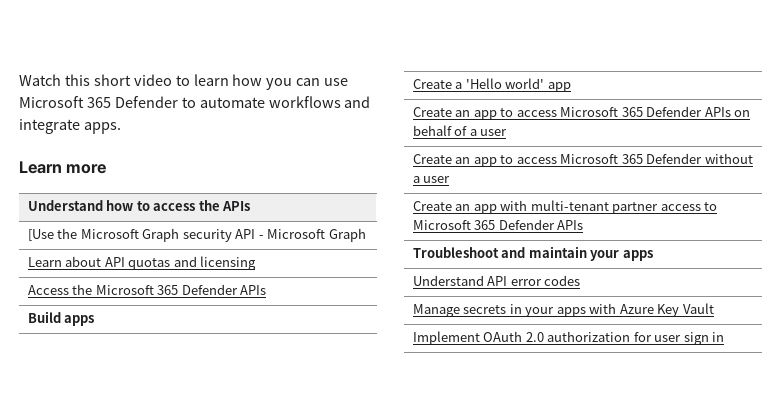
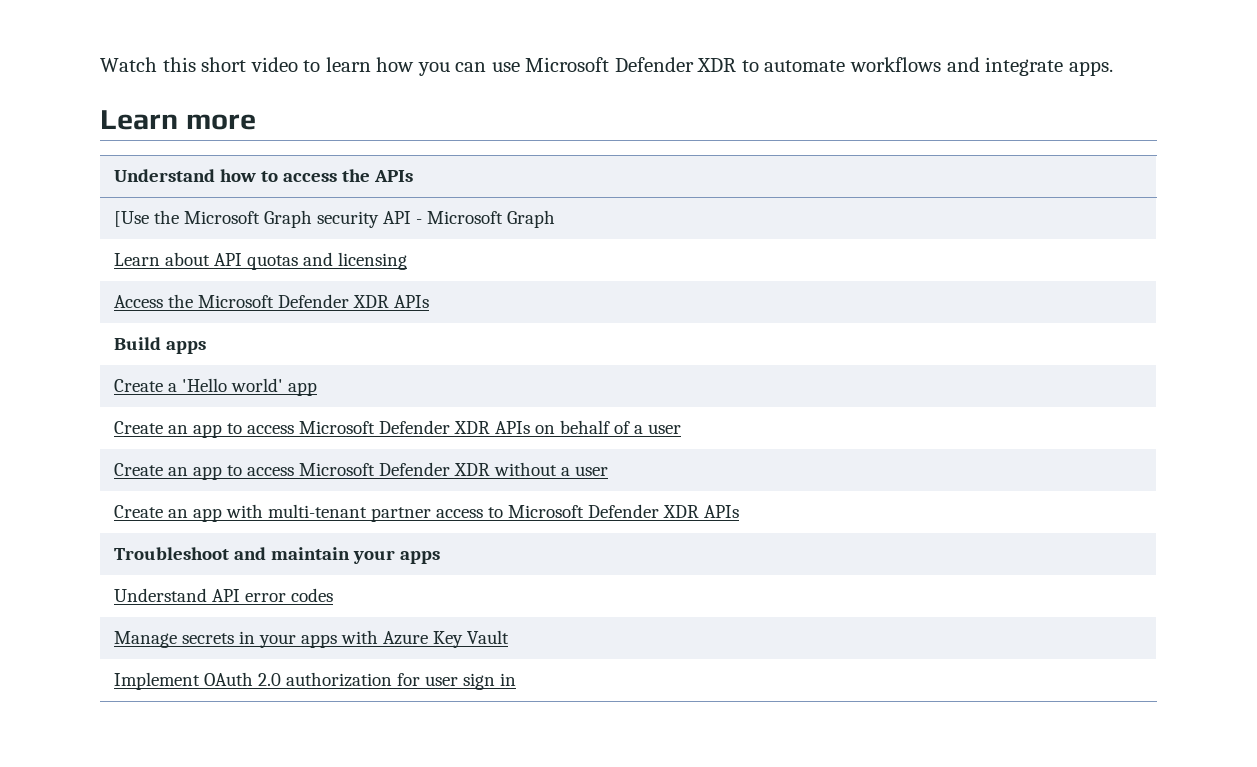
- Watch this short video to learn how you can use Microsoft 365 Defender to automate workflows and integrate apps.
+ Watch this short video to learn how you can use Microsoft Defender XDR to automate workflows and integrate apps.
- Access the Microsoft 365 Defender APIs
+ Access the Microsoft Defender XDR APIs
- Create an app to access Microsoft 365 Defender APIs on behalf of a user
+ Create an app to access Microsoft Defender XDR APIs on behalf of a user
- Create an app to access Microsoft 365 Defender without a user
+ Create an app to access Microsoft Defender XDR without a user
- Create an app with multi-tenant partner access to Microsoft 365 Defender APIs
+ Create an app with multi-tenant partner access to Microsoft Defender XDR APIs

